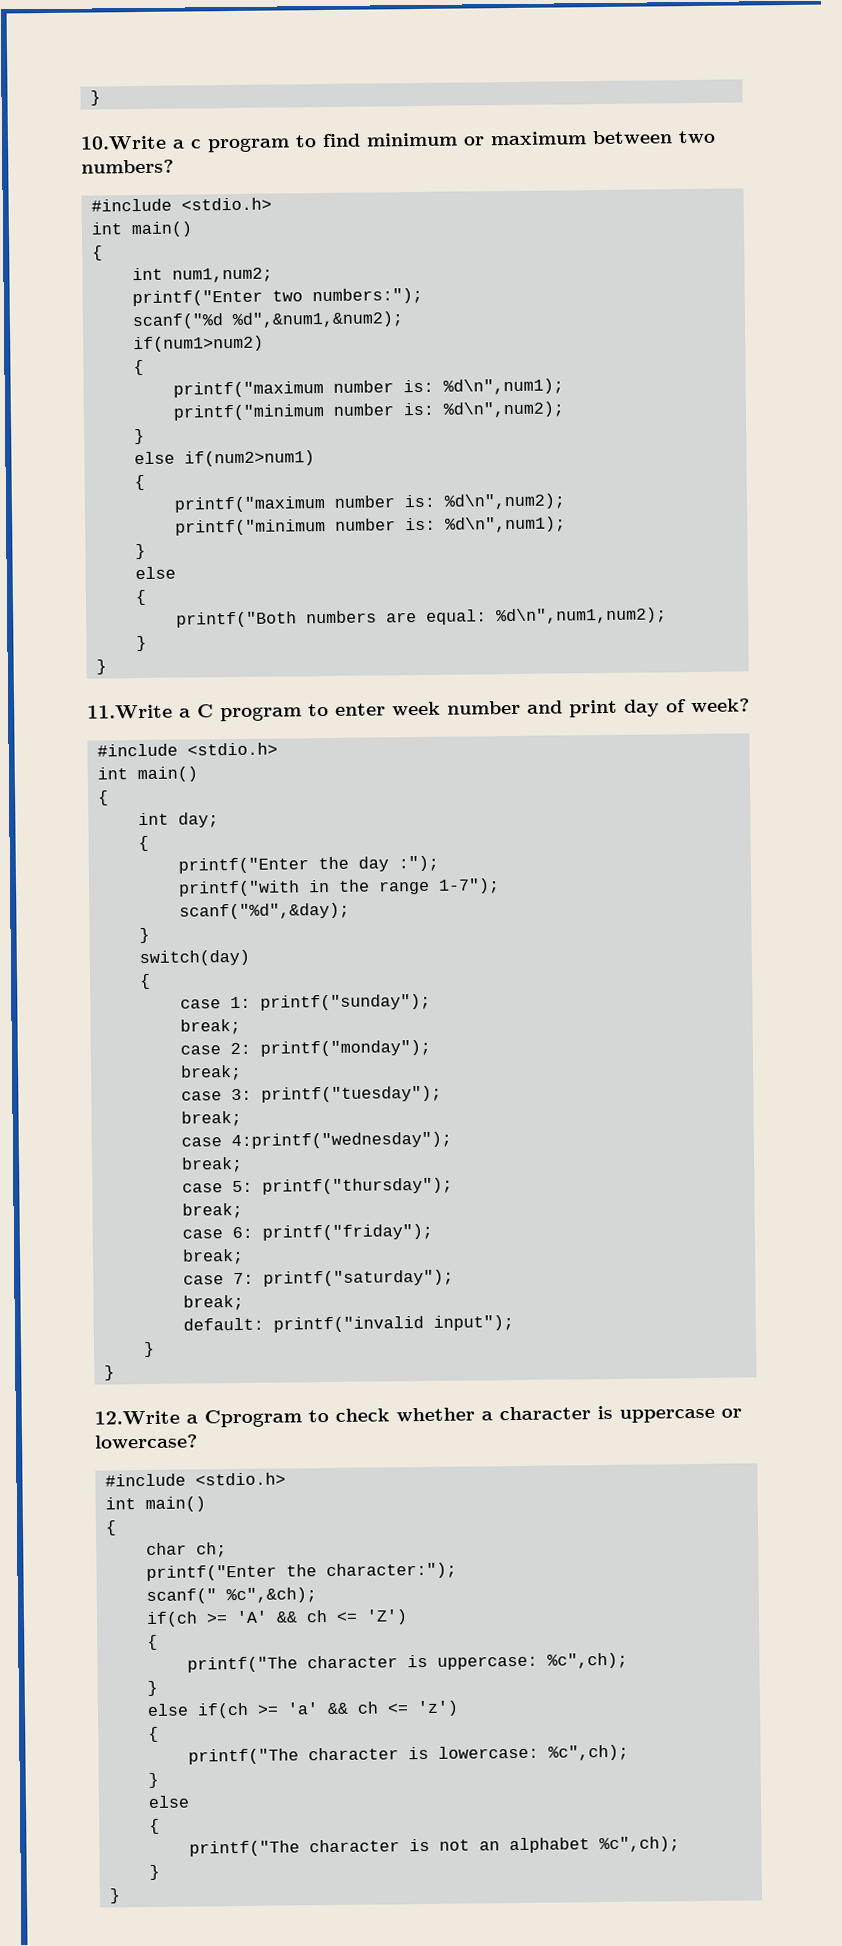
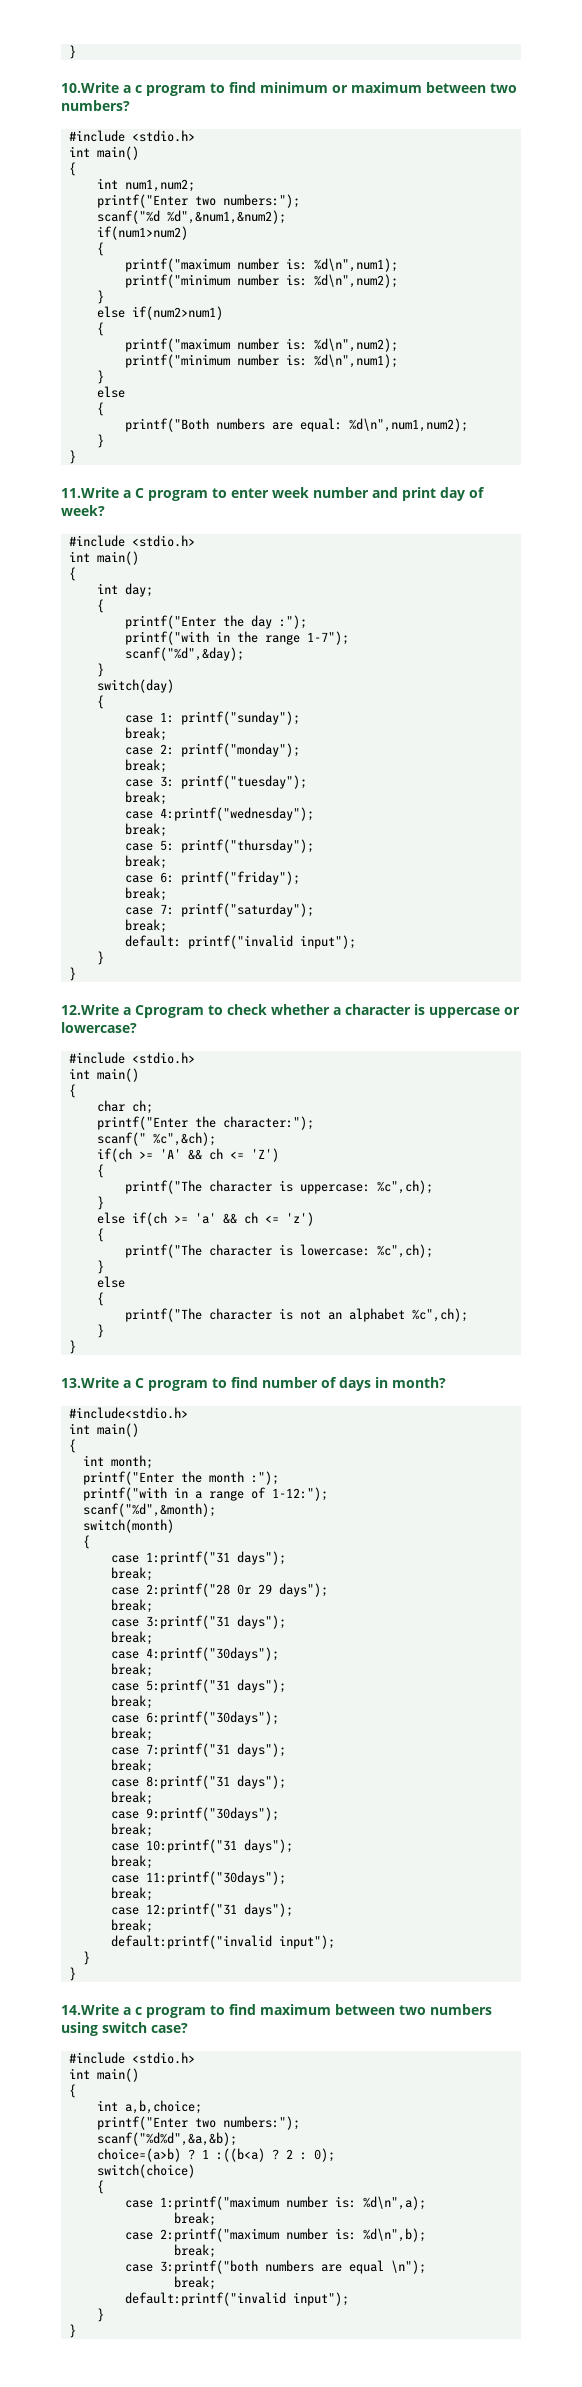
+ 13.Write a C program to find number of days in month?
+ #include<stdio.h>
+ int main()
+ {
+ int month;
+ printf("Enter the month :");
+ printf("with in a range of 1-12:");
+ scanf("%d",&month);
+ switch(month)
+ {
+ case 1:printf("31 days");
+ break;
+ case 2:printf("28 0r 29 days");
+ break;
+ case 3:printf("31 days");
+ break;
+ case 4:printf("30days");
+ break;
+ case 5:printf("31 days");
+ break;
+ case 6:printf("30days");
+ break;
+ case 7:printf("31 days");
+ break;
+ case 8:printf("31 days");
+ break;
+ case 9:printf("30days");
+ break;
+ case 10:printf("31 days");
+ break;
+ case 11:printf("30days");
+ break;
+ case 12:printf("31 days");
+ break;
+ default:printf("invalid input");
+ }
+ }
+ 14.Write a c program to find maximum between two numbers using switch case?
+ #include <stdio.h>
+ int main()
+ {
+ int a,b,choice;
+ printf("Enter two numbers:");
+ scanf("%d%d",&a,&b);
+ choice=(a>b) ? 1 :((b<a) ? 2 : 0);
+ switch(choice)
+ {
+ case 1:printf("maximum number is: %d\n",a);
+ break;
+ case 2:printf("maximum number is: %d\n",b);
+ break;
+ case 3:printf("both numbers are equal \n");
+ break;
+ default:printf("invalid input");
+ }
+ }

